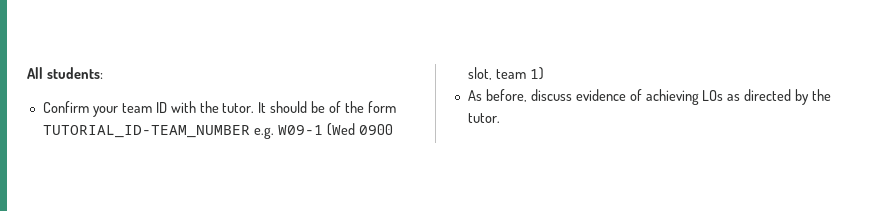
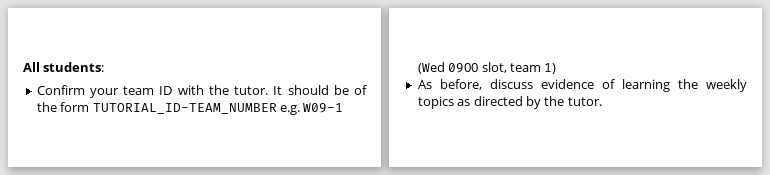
- As before, discuss evidence of achieving LOs as directed by the tutor.
+ As before, discuss evidence of learning the weekly topics as directed by the tutor.

